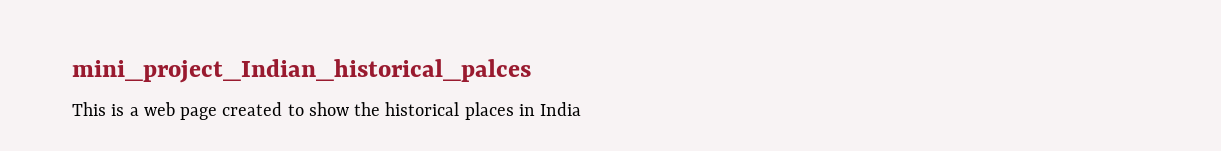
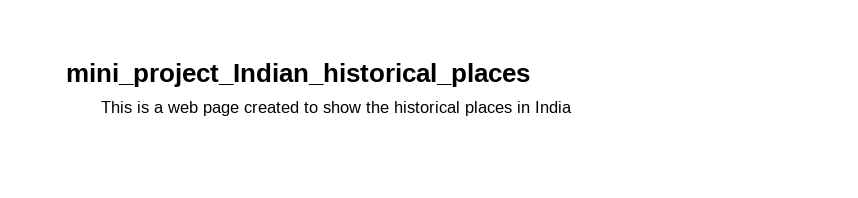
- mini_project_Indian_historical_palces
+ mini_project_Indian_historical_places

